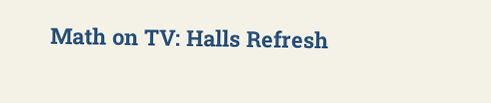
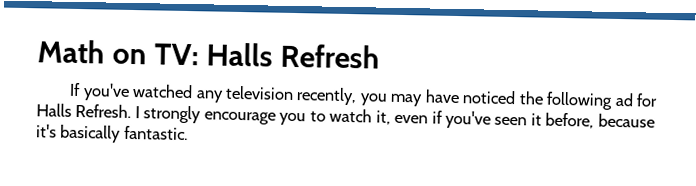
+ If you've watched any television recently, you may have noticed the following ad for Halls Refresh. I strongly encourage you to watch it, even if you've seen it before, because it's basically fantastic.

